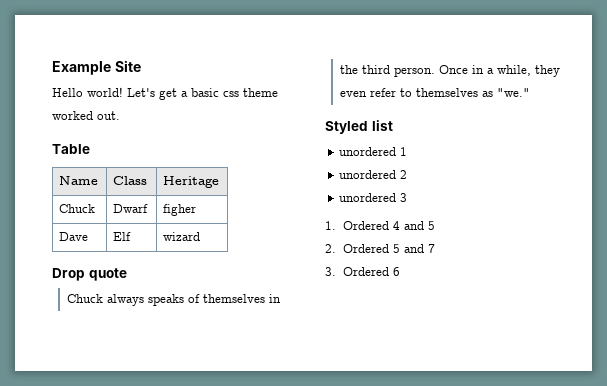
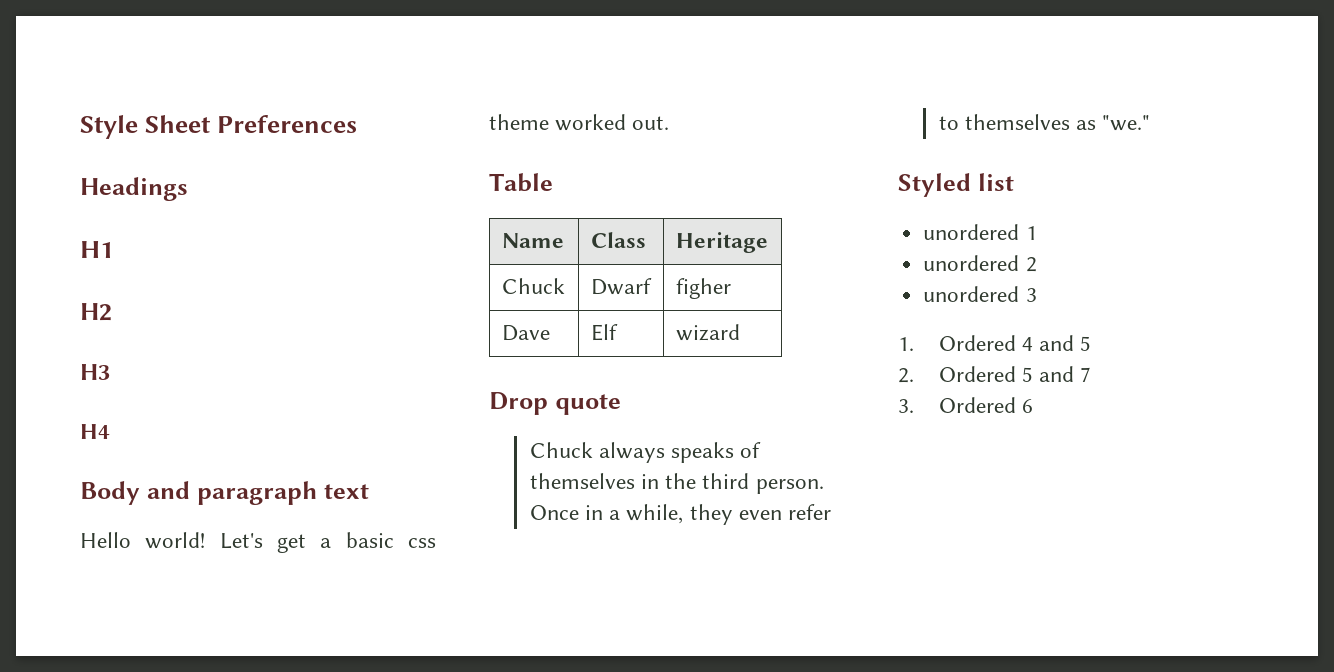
- Example Site
+ Style Sheet Preferences
+ Headings
+ H1
+ H2
+ H3
+ H4
+ Body and paragraph text

